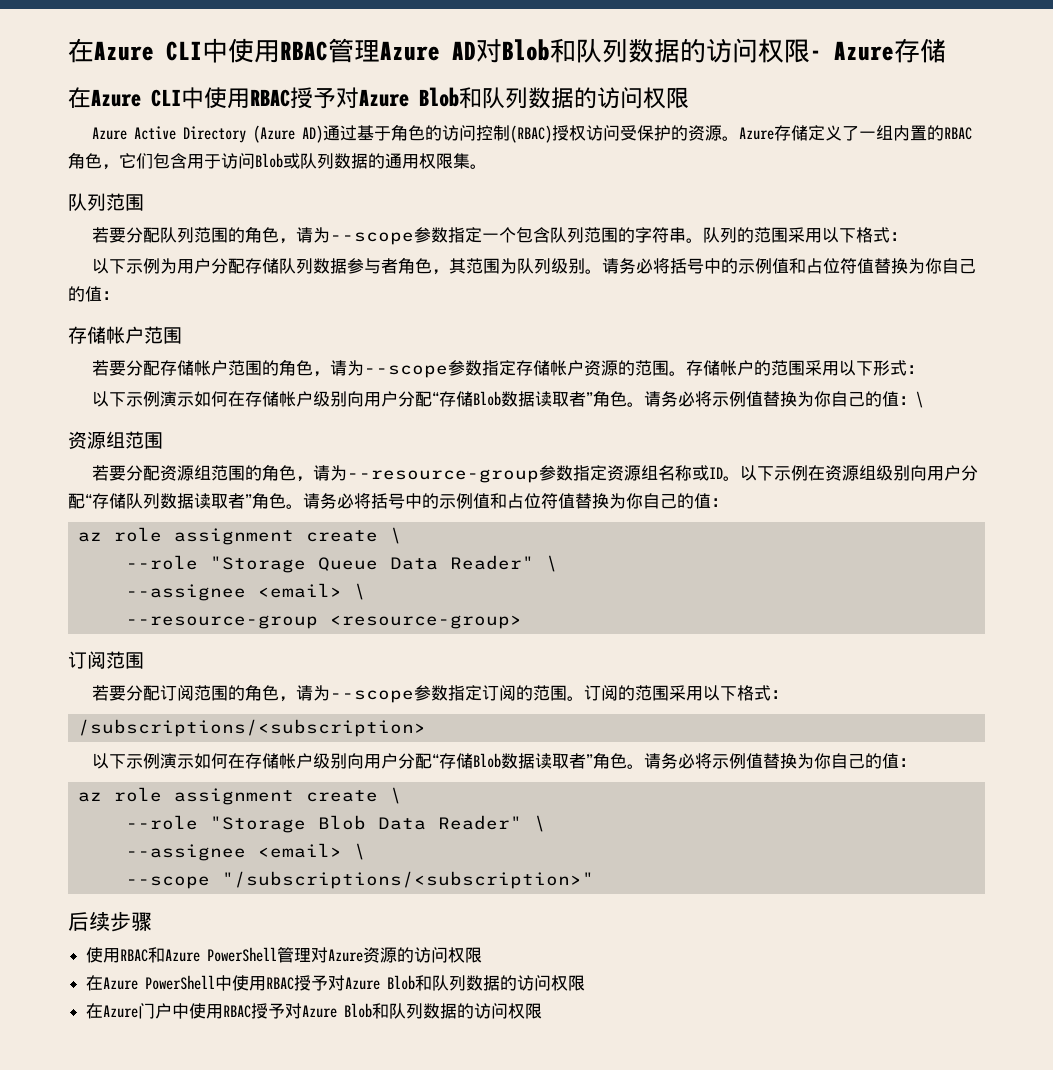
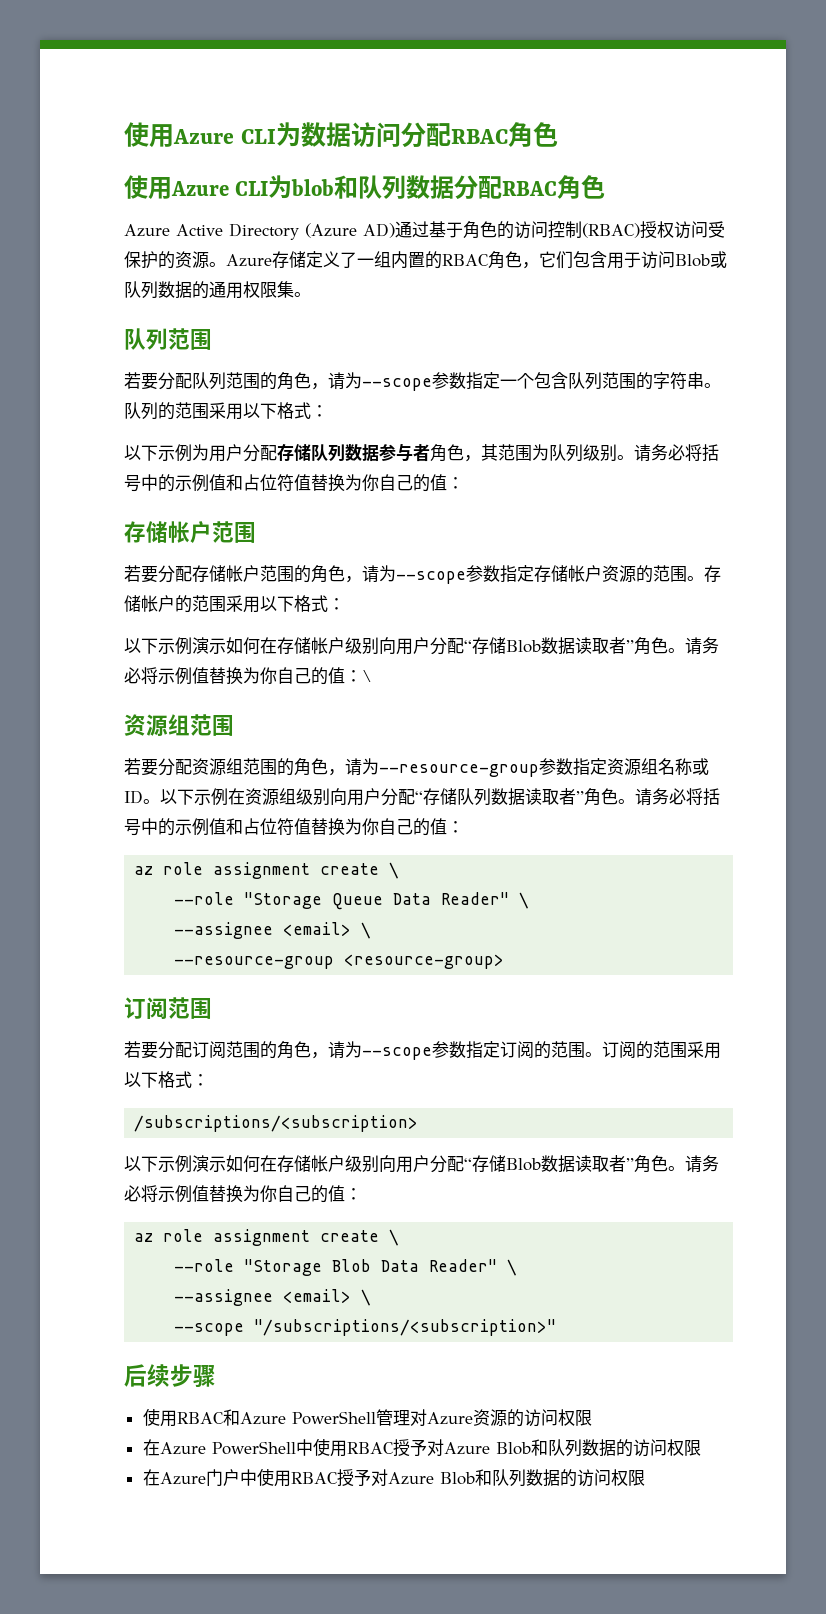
- 在Azure CLI中使用RBAC管理Azure AD对Blob和队列数据的访问权限- Azure存储
- 在Azure CLI中使用RBAC授予对Azure Blob和队列数据的访问权限
+ 使用Azure CLI为数据访问分配RBAC角色
+ 使用Azure CLI为blob和队列数据分配RBAC角色
- 存储帐户的范围采用以下形式：
+ 存储帐户的范围采用以下格式：

